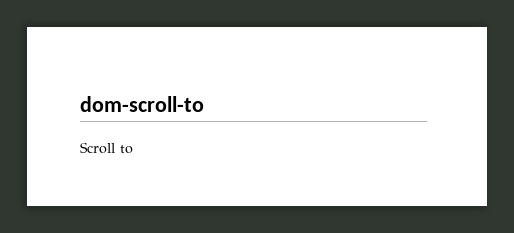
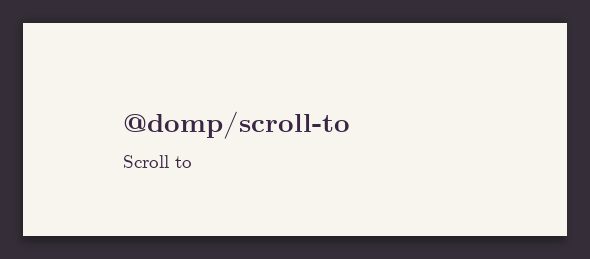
- dom-scroll-to
+ @domp/scroll-to

